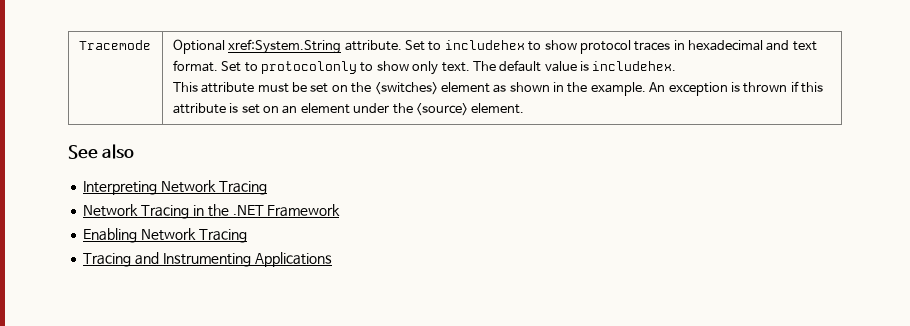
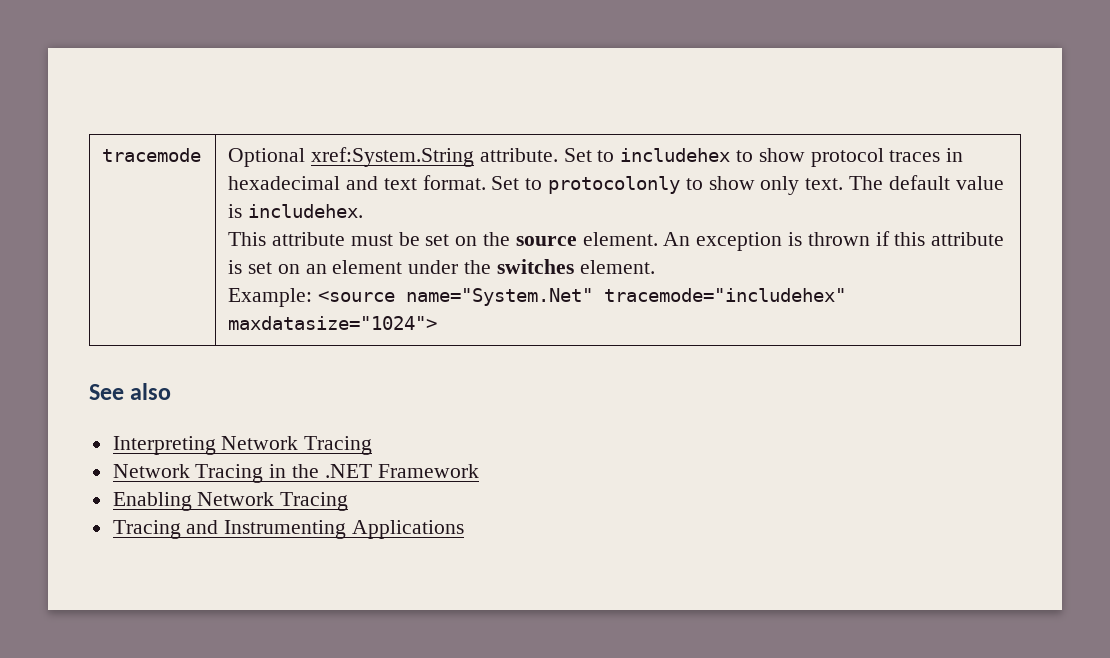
- Tracemode
+ tracemode
- This attribute must be set on the <switches> element as shown in the example.
+ This attribute must be set on the source element.
- An exception is thrown if this attribute is set on an element under the <source> element.
+ An exception is thrown if this attribute is set on an element under the switches element.
+ Example: <source name="System.Net" tracemode="includehex" maxdatasize="1024">

